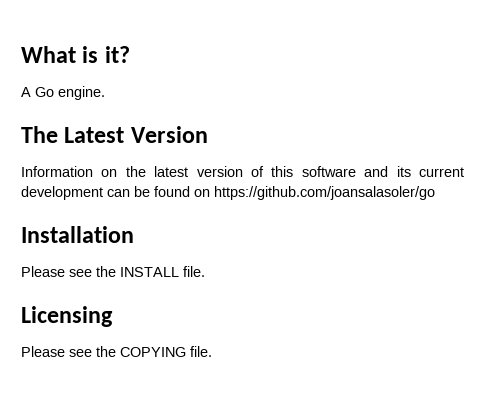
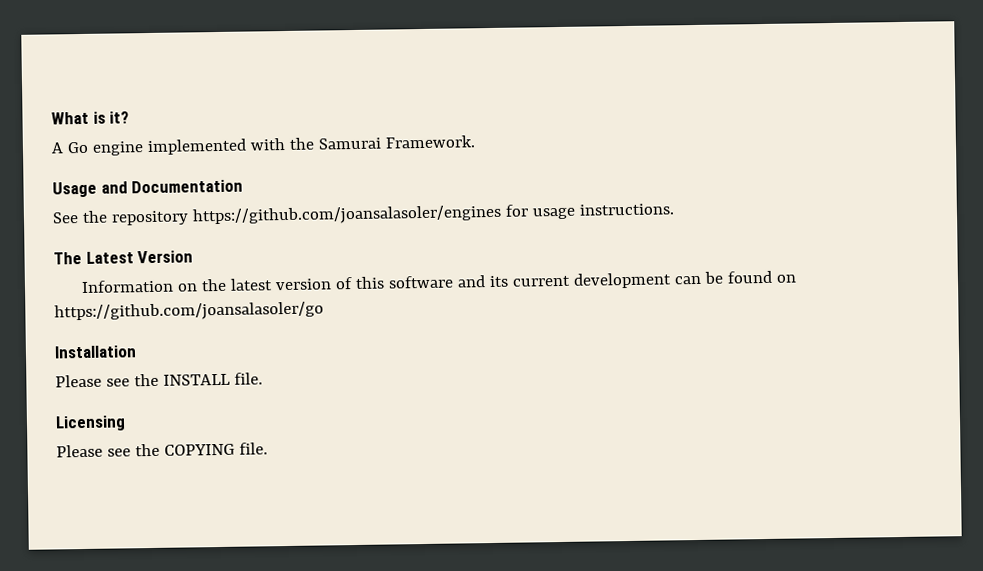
- A Go engine.
+ A Go engine implemented with the Samurai Framework.
+ Usage and Documentation
+ See the repository https://github.com/joansalasoler/engines for usage instructions.

